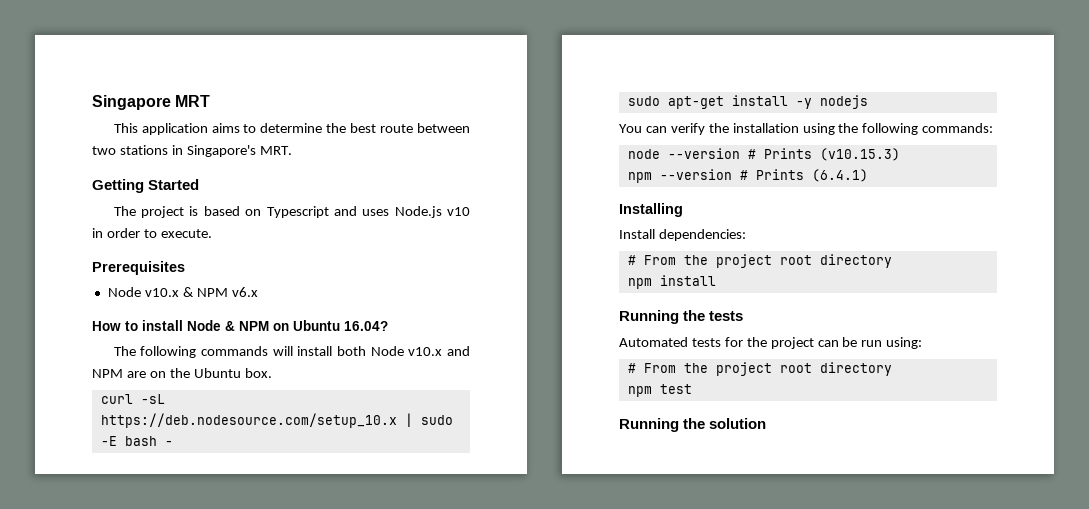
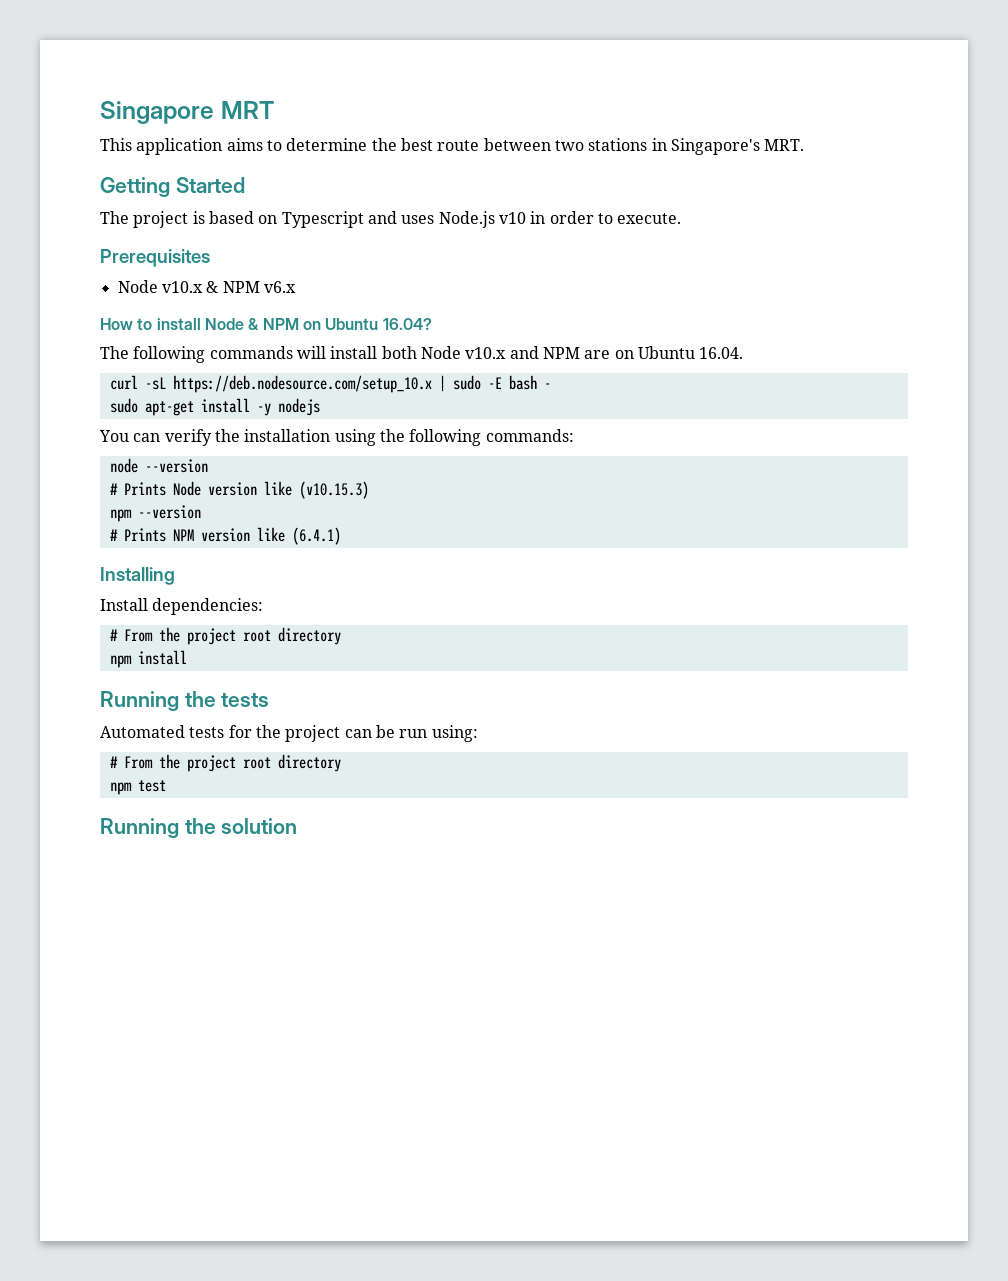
- The following commands will install both Node v10.x and NPM are on the Ubuntu box.
+ The following commands will install both Node v10.x and NPM are on Ubuntu 16.04.
- node --version # Prints (v10.15.3)
+ node --version
+ # Prints Node version like (v10.15.3)
- npm --version # Prints (6.4.1)
+ npm --version
+ # Prints NPM version like (6.4.1)

